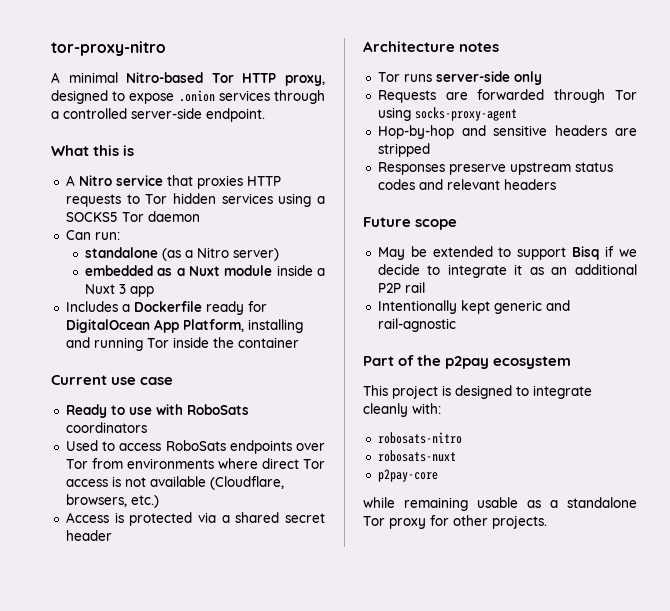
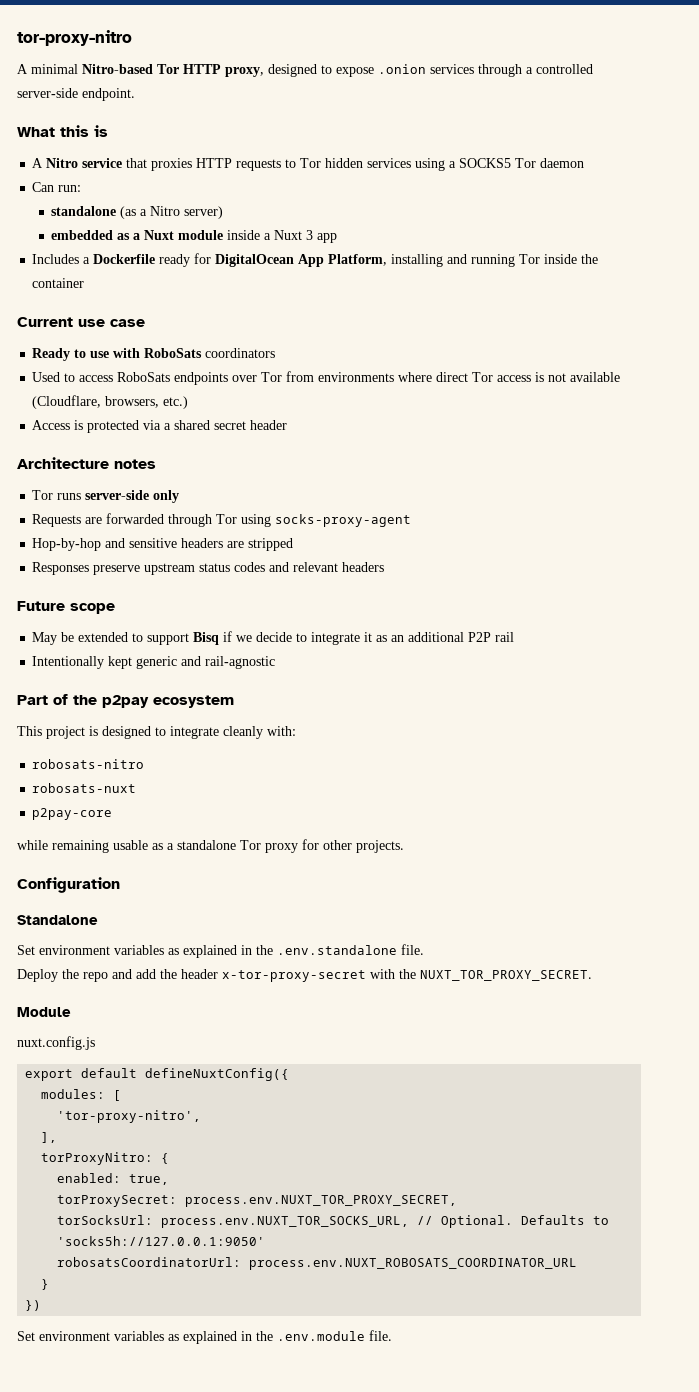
+ Configuration
+ Standalone
+ Set environment variables as explained in the .env.standalone file.
+ Deploy the repo and add the header x-tor-proxy-secret with the NUXT_TOR_PROXY_SECRET.
+ Module
+ nuxt.config.js
+ export default defineNuxtConfig({
+ modules: [
+ 'tor-proxy-nitro',
+ ],
+ torProxyNitro: {
+ enabled: true,
+ torProxySecret: process.env.NUXT_TOR_PROXY_SECRET,
+ torSocksUrl: process.env.NUXT_TOR_SOCKS_URL, // Optional. Defaults to 'socks5h://127.0.0.1:9050'
+ robosatsCoordinatorUrl: process.env.NUXT_ROBOSATS_COORDINATOR_URL
+ }
+ })
+ Set environment variables as explained in the .env.module file.

